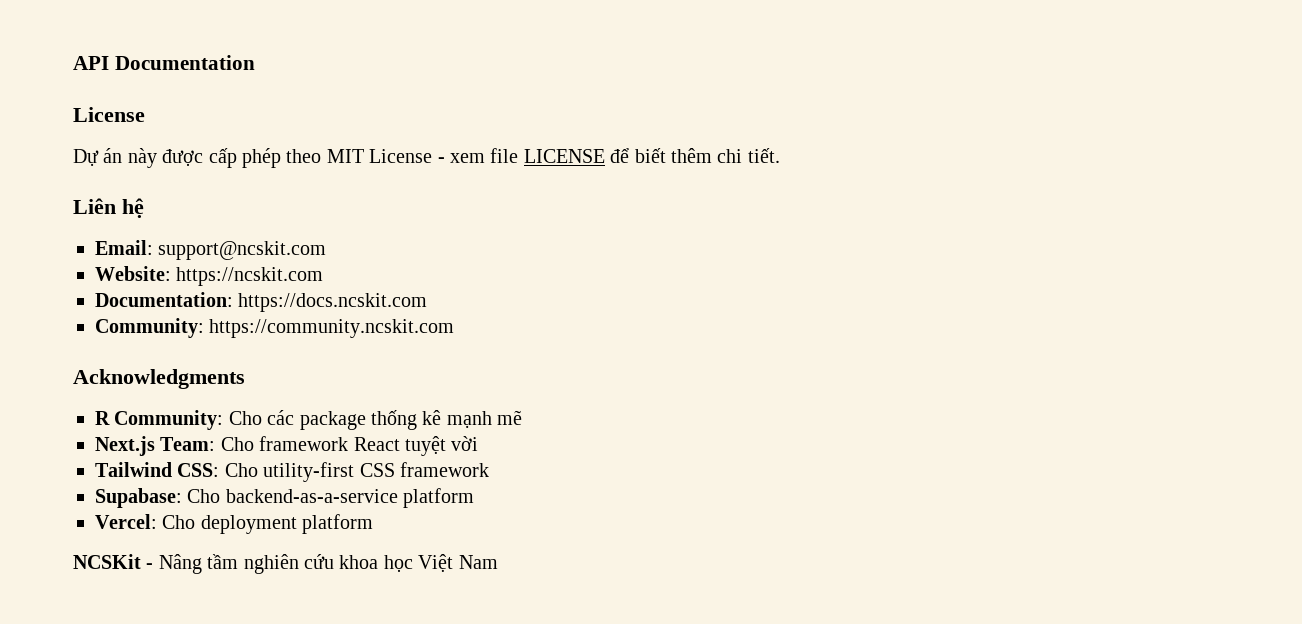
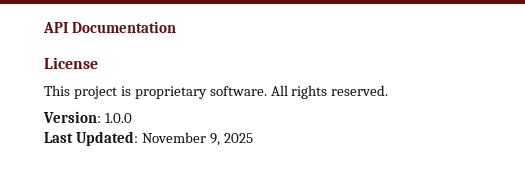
- Dự án này được cấp phép theo MIT License - xem file LICENSE để biết thêm chi tiết.
- Liên hệ
- Email: support@ncskit.com
- Website: https://ncskit.com
- Documentation: https://docs.ncskit.com
- Community: https://community.ncskit.com
- Acknowledgments
- R Community: Cho các package thống kê mạnh mẽ
- Next.js Team: Cho framework React tuyệt vời
- Tailwind CSS: Cho utility-first CSS framework
- Supabase: Cho backend-as-a-service platform
- Vercel: Cho deployment platform
- NCSKit - Nâng tầm nghiên cứu khoa học Việt Nam
+ This project is proprietary software. All rights reserved.
+ Version: 1.0.0
+ Last Updated: November 9, 2025

